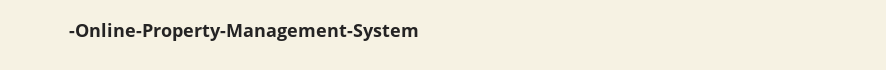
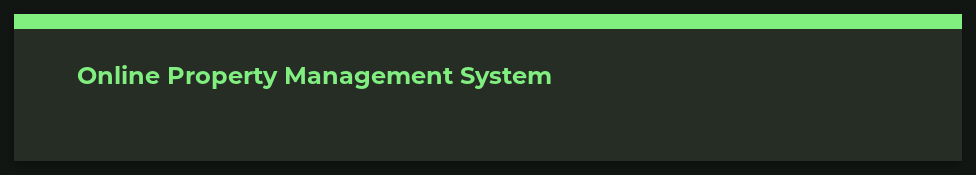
- -Online-Property-Management-System
+ Online Property Management System

